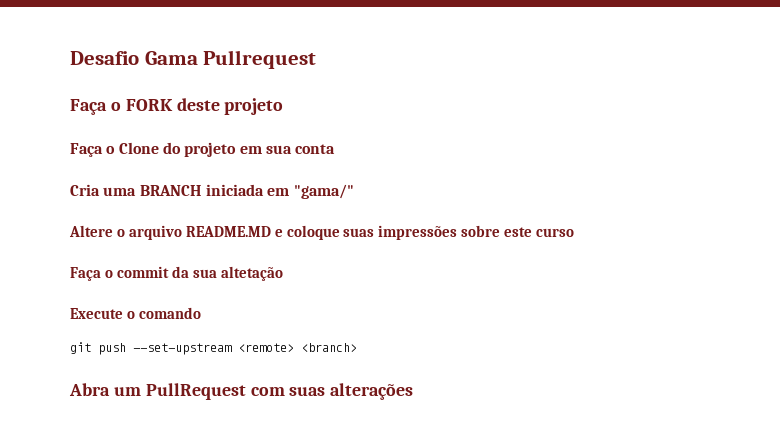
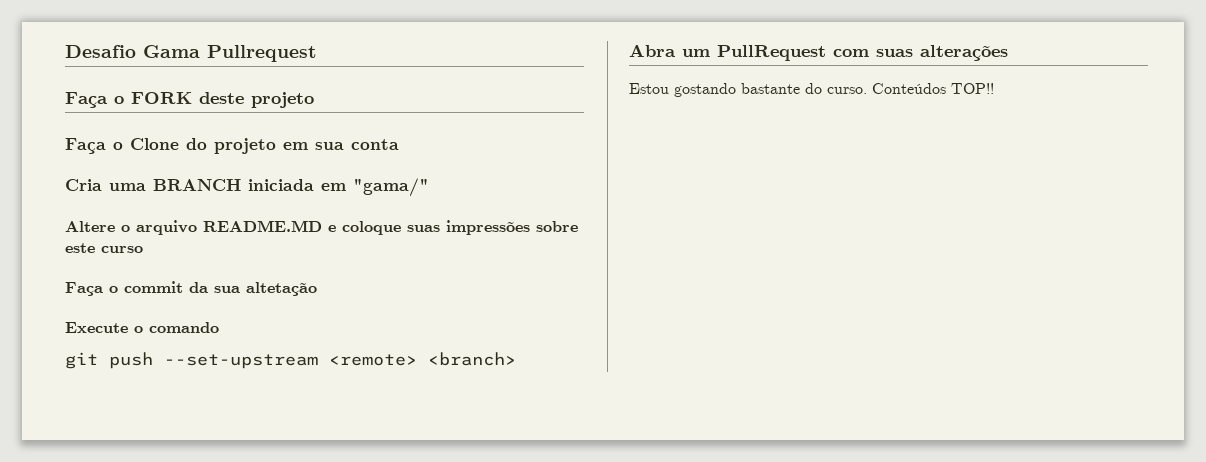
+ Estou gostando bastante do curso. Conteúdos TOP!!

